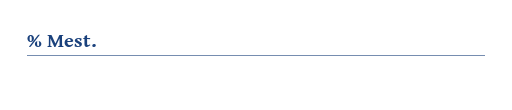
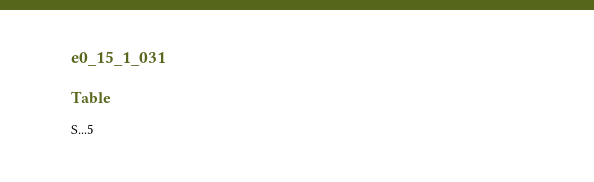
- % Mest.
+ e0_15_1_031
+ Table
+ S...5

